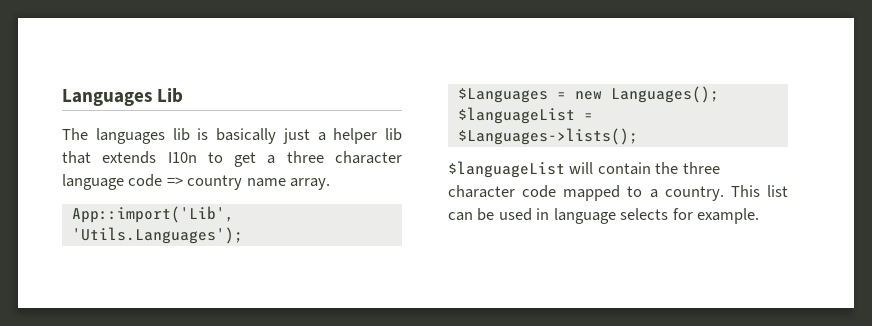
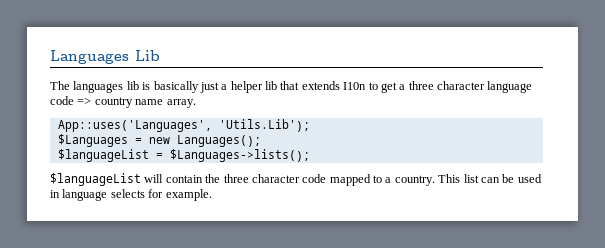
- App::import('Lib', 'Utils.Languages');
+ App::uses('Languages', 'Utils.Lib');

